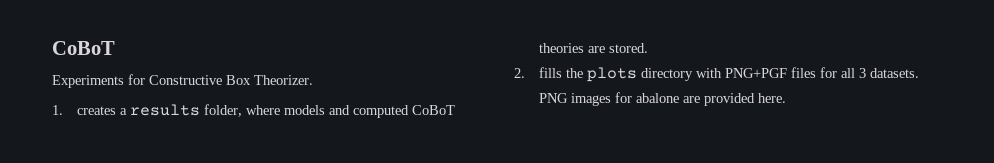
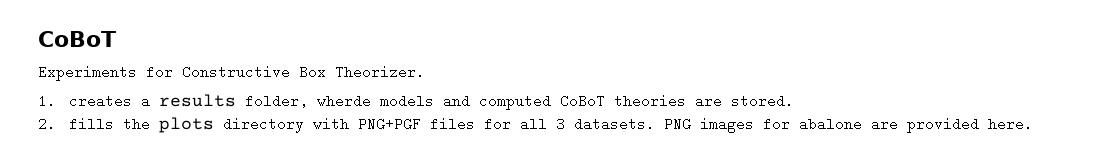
- 1. creates a results folder, where models and computed CoBoT theories are stored.
+ 1. creates a results folder, wherde models and computed CoBoT theories are stored.

